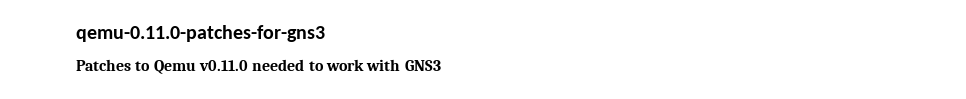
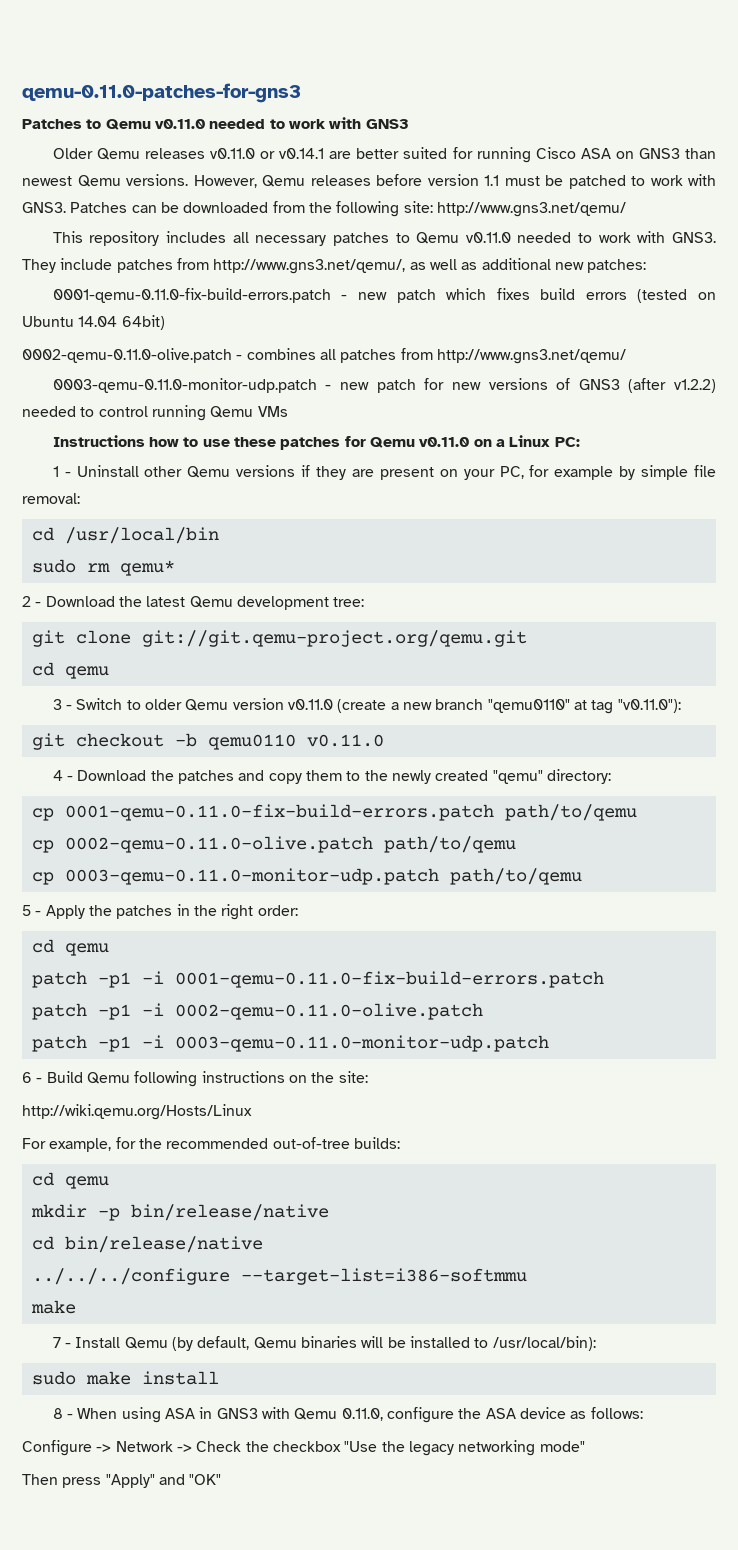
+ Older Qemu releases v0.11.0 or v0.14.1 are better suited for running Cisco ASA on GNS3 than newest Qemu versions. However, Qemu releases before version 1.1 must be patched to work with GNS3. Patches can be downloaded from the following site: http://www.gns3.net/qemu/
+ This repository includes all necessary patches to Qemu v0.11.0 needed to work with GNS3. They include patches from http://www.gns3.net/qemu/, as well as additional new patches:
+ 0001-qemu-0.11.0-fix-build-errors.patch - new patch which fixes build errors (tested on Ubuntu 14.04 64bit)
+ 0002-qemu-0.11.0-olive.patch - combines all patches from http://www.gns3.net/qemu/
+ 0003-qemu-0.11.0-monitor-udp.patch - new patch for new versions of GNS3 (after v1.2.2) needed to control running Qemu VMs
+ Instructions how to use these patches for Qemu v0.11.0 on a Linux PC:
+ 1 - Uninstall other Qemu versions if they are present on your PC, for example by simple file removal:
+ cd /usr/local/bin
+ sudo rm qemu*
+ 2 - Download the latest Qemu development tree:
+ git clone git://git.qemu-project.org/qemu.git
+ cd qemu
+ 3 - Switch to older Qemu version v0.11.0 (create a new branch "qemu0110" at tag "v0.11.0"):
+ git checkout -b qemu0110 v0.11.0
+ 4 - Download the patches and copy them to the newly created "qemu" directory:
+ cp 0001-qemu-0.11.0-fix-build-errors.patch path/to/qemu
+ cp 0002-qemu-0.11.0-olive.patch path/to/qemu
+ cp 0003-qemu-0.11.0-monitor-udp.patch path/to/qemu
+ 5 - Apply the patches in the right order:
+ cd qemu
+ patch -p1 -i 0001-qemu-0.11.0-fix-build-errors.patch
+ patch -p1 -i 0002-qemu-0.11.0-olive.patch
+ patch -p1 -i 0003-qemu-0.11.0-monitor-udp.patch
+ 6 - Build Qemu following instructions on the site:
+ http://wiki.qemu.org/Hosts/Linux
+ For example, for the recommended out-of-tree builds:
+ cd qemu
+ mkdir -p bin/release/native
+ cd bin/release/native
+ ../../../configure --target-list=i386-softmmu
+ make
+ 7 - Install Qemu (by default, Qemu binaries will be installed to /usr/local/bin):
+ sudo make install
+ 8 - When using ASA in GNS3 with Qemu 0.11.0, configure the ASA device as follows:
+ Configure -> Network -> Check the checkbox "Use the legacy networking mode"
+ Then press "Apply" and "OK"

